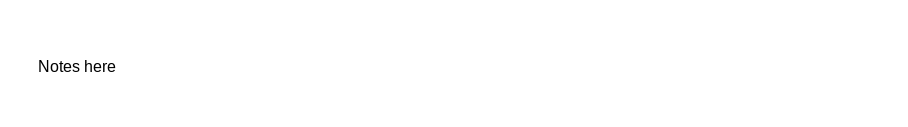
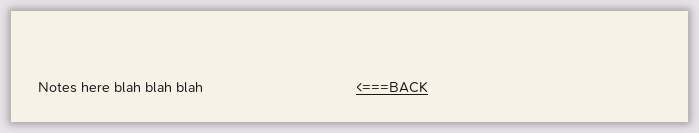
- Notes here
+ Notes here blah blah blah
+ <===BACK

